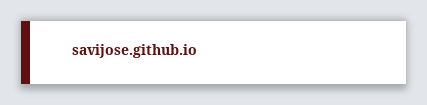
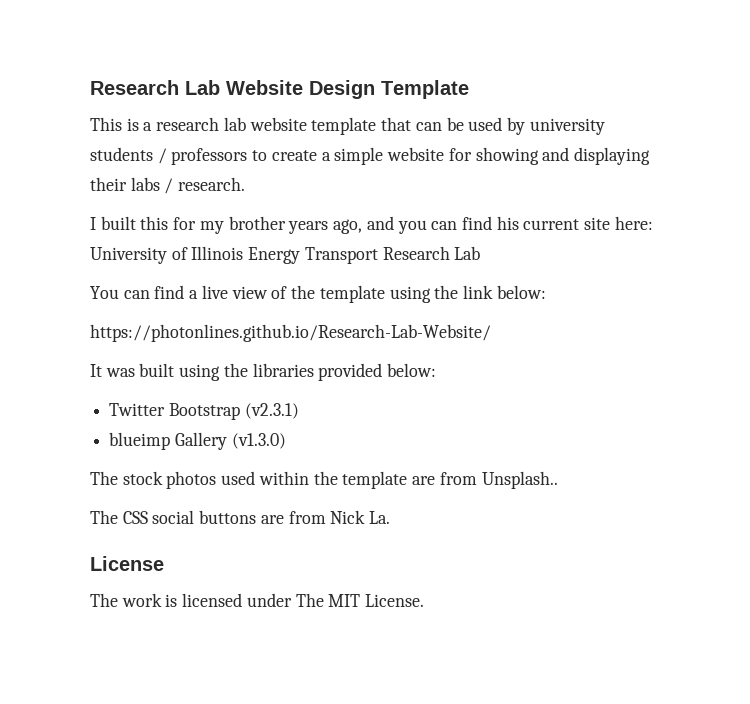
- savijose.github.io
+ Research Lab Website Design Template
+ This is a research lab website template that can be used by university students / professors to create a simple website for showing and displaying their labs / research.
+ I built this for my brother years ago, and you can find his current site here: University of Illinois Energy Transport Research Lab
+ You can find a live view of the template using the link below:
+ https://photonlines.github.io/Research-Lab-Website/
+ It was built using the libraries provided below:
+ Twitter Bootstrap (v2.3.1)
+ blueimp Gallery (v1.3.0)
+ The stock photos used within the template are from Unsplash..
+ The CSS social buttons are from Nick La.
+ License
+ The work is licensed under The MIT License.

